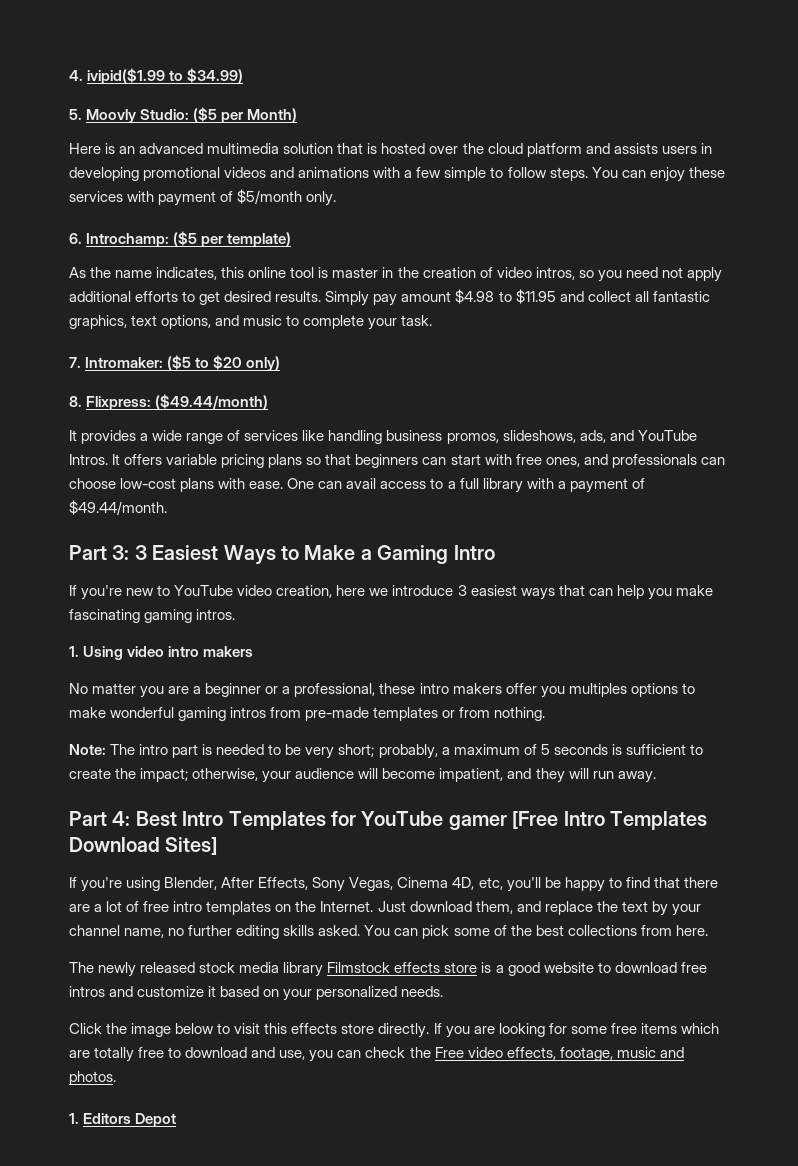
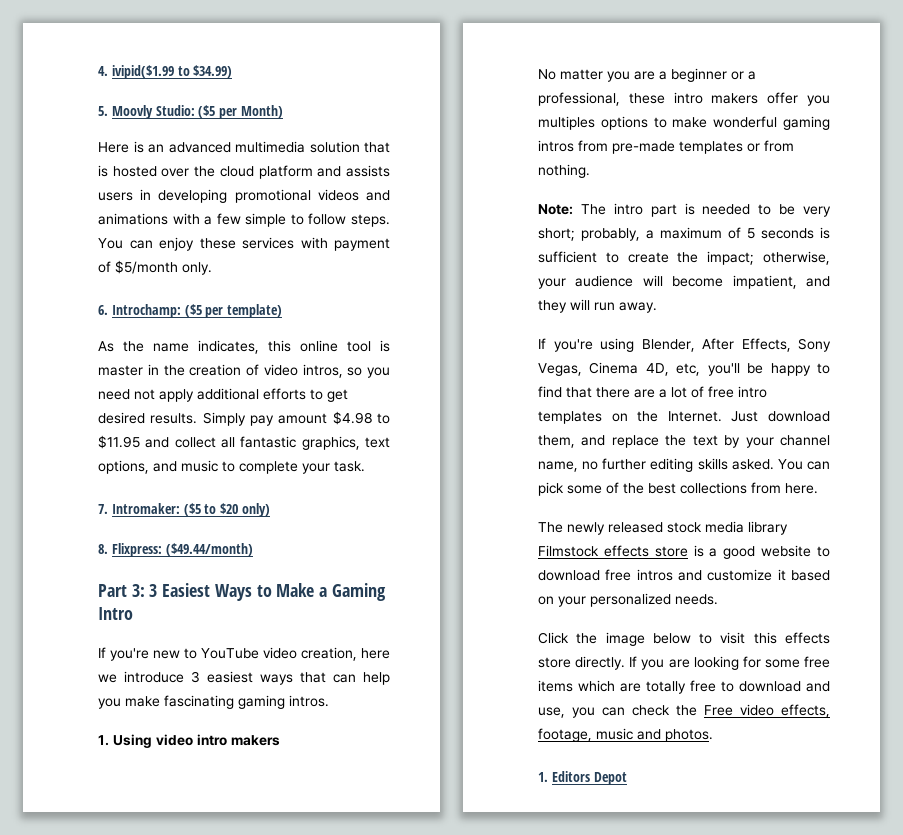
- It provides a wide range of services like handling business promos, slideshows, ads, and YouTube Intros. It offers variable pricing plans so that beginners can start with free ones, and professionals can choose low-cost plans with ease. One can avail access to a full library with a payment of $49.44/month.
- Part 4: Best Intro Templates for YouTube gamer [Free Intro Templates Download Sites]

